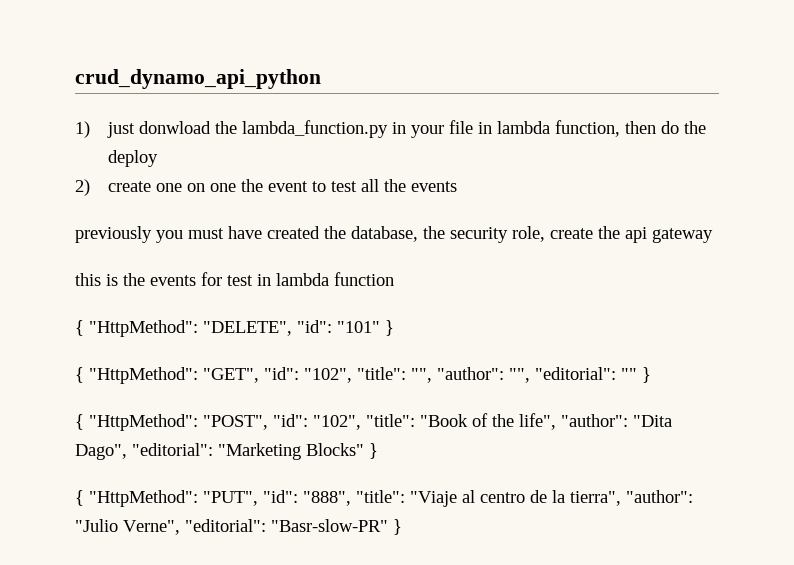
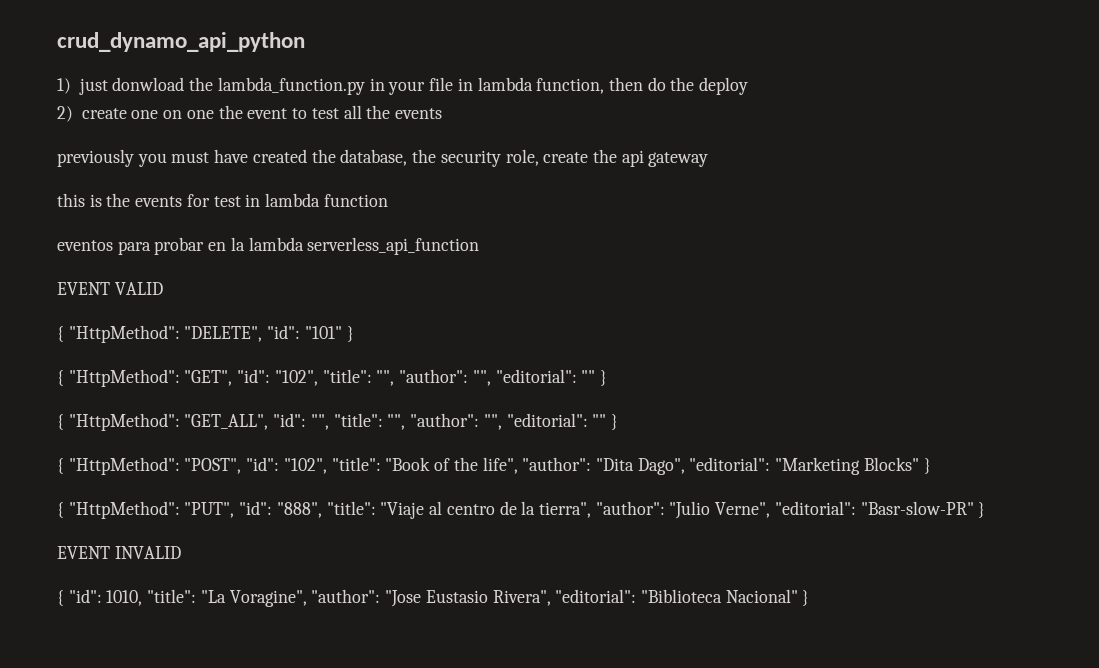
+ eventos para probar en la lambda serverless_api_function
+ EVENT VALID
+ { "HttpMethod": "GET_ALL", "id": "", "title": "", "author": "", "editorial": "" }
+ EVENT INVALID
+ { "id": 1010, "title": "La Voragine", "author": "Jose Eustasio Rivera", "editorial": "Biblioteca Nacional" }

